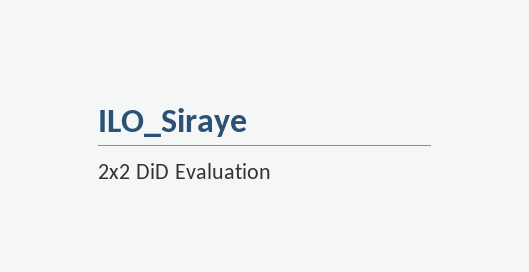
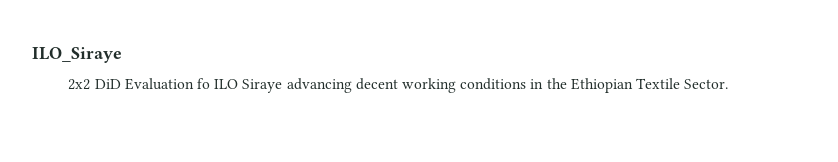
- 2x2 DiD Evaluation
+ 2x2 DiD Evaluation fo ILO Siraye advancing decent working conditions in the Ethiopian Textile Sector.

